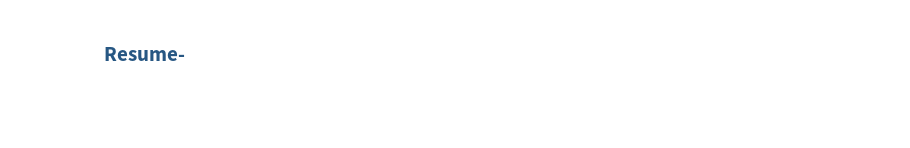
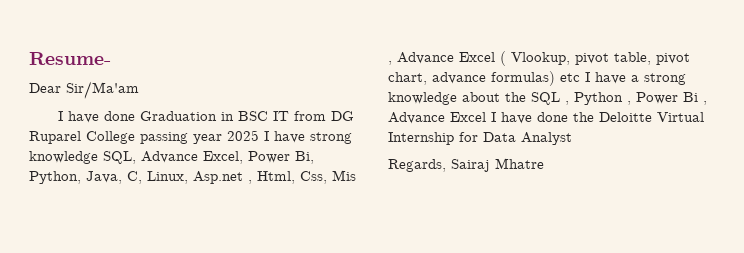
+ Dear Sir/Ma'am
+ I have done Graduation in BSC IT from DG Ruparel College passing year 2025 I have strong knowledge SQL, Advance Excel, Power Bi, Python, Java, C, Linux, Asp.net , Html, Css, Mis , Advance Excel ( Vlookup, pivot table, pivot chart, advance formulas) etc I have a strong knowledge about the SQL , Python , Power Bi , Advance Excel I have done the Deloitte Virtual Internship for Data Analyst
+ Regards, Sairaj Mhatre

